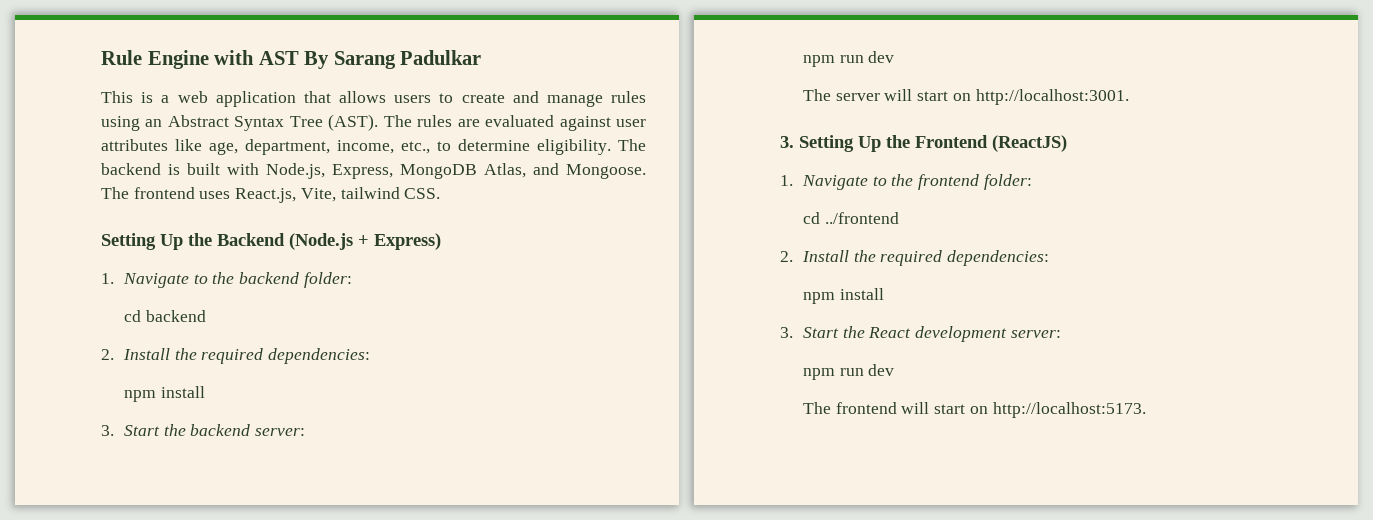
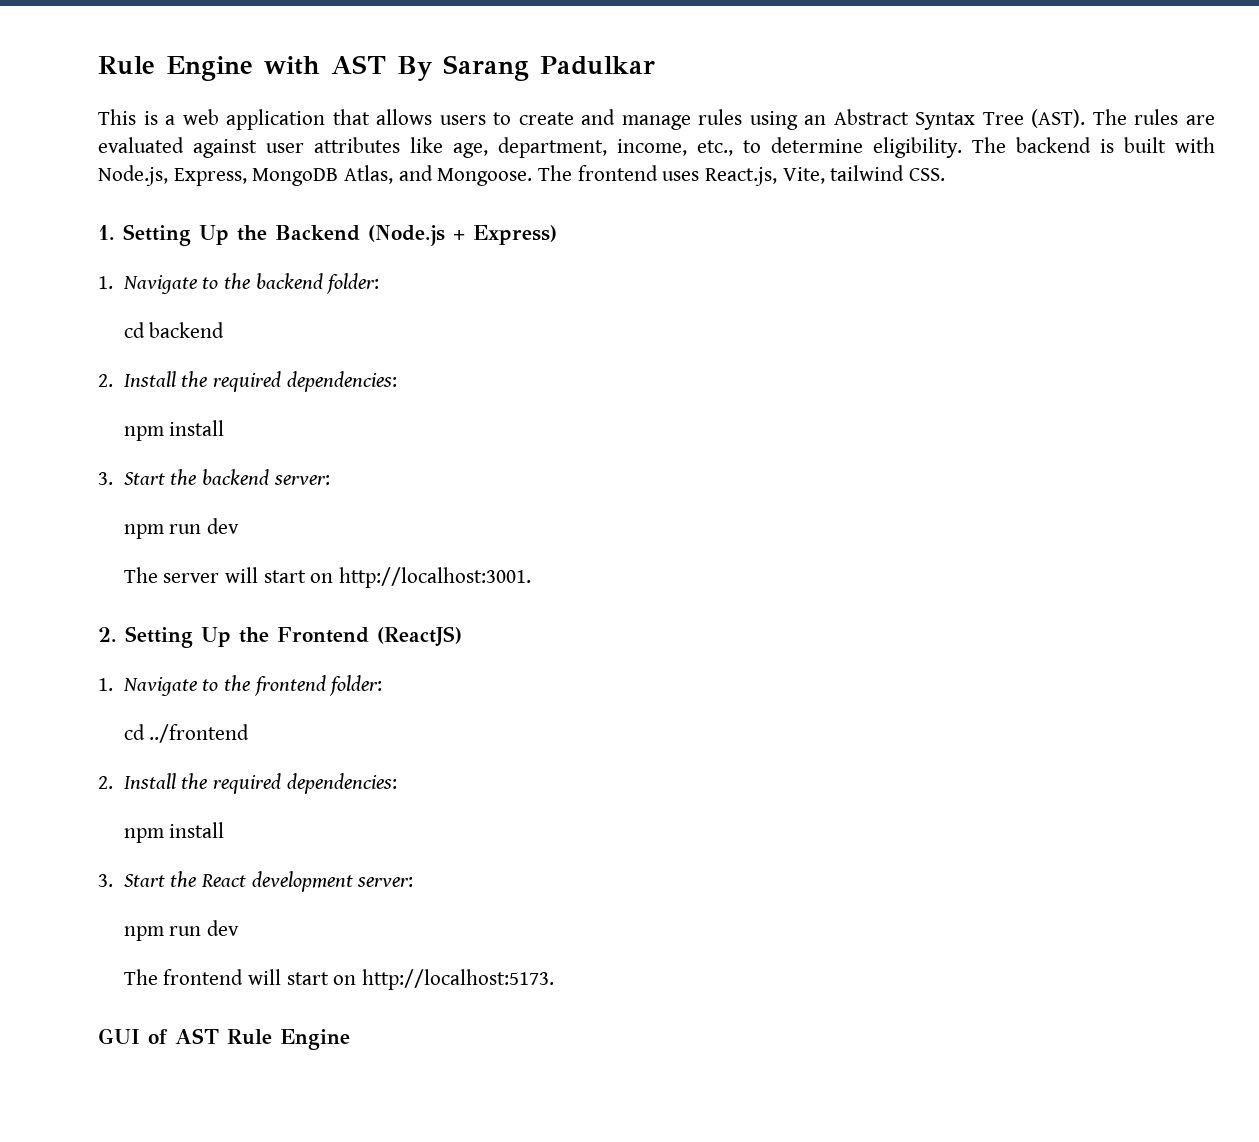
- Setting Up the Backend (Node.js + Express)
+ 1. Setting Up the Backend (Node.js + Express)
- 3. Setting Up the Frontend (ReactJS)
+ 2. Setting Up the Frontend (ReactJS)
+ GUI of AST Rule Engine

